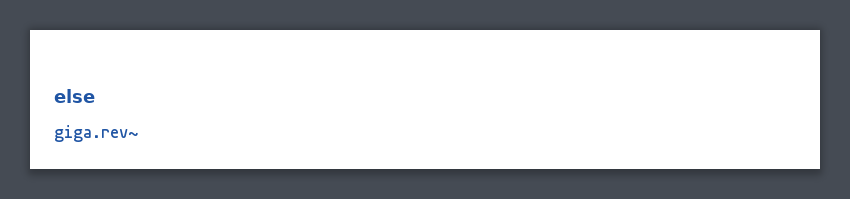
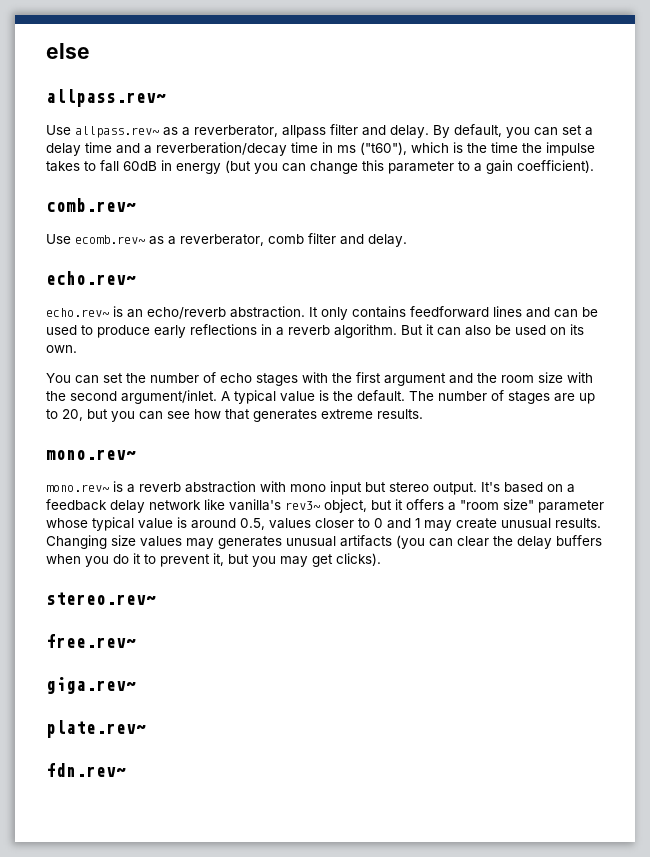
  else
+ allpass.rev~
+ Use allpass.rev~ as a reverberator, allpass filter and delay. By default, you can set a delay time and a reverberation/decay time in ms ("t60"), which is the time the impulse takes to fall 60dB in energy (but you can change this parameter to a gain coefficient).
+ comb.rev~
+ Use ecomb.rev~ as a reverberator, comb filter and delay.
+ echo.rev~
+ echo.rev~ is an echo/reverb abstraction. It only contains feedforward lines and can be used to produce early reflections in a reverb algorithm. But it can also be used on its own.
+ You can set the number of echo stages with the first argument and the room size with the second argument/inlet. A typical value is the default. The number of stages are up to 20, but you can see how that generates extreme results.
+ mono.rev~
+ mono.rev~ is a reverb abstraction with mono input but stereo output. It's based on a feedback delay network like vanilla's rev3~ object, but it offers a "room size" parameter whose typical value is around 0.5, values closer to 0 and 1 may create unusual results. Changing size values may generates unusual artifacts (you can clear the delay buffers when you do it to prevent it, but you may get clicks).
+ stereo.rev~
+ free.rev~
+ plate.rev~
+ fdn.rev~

